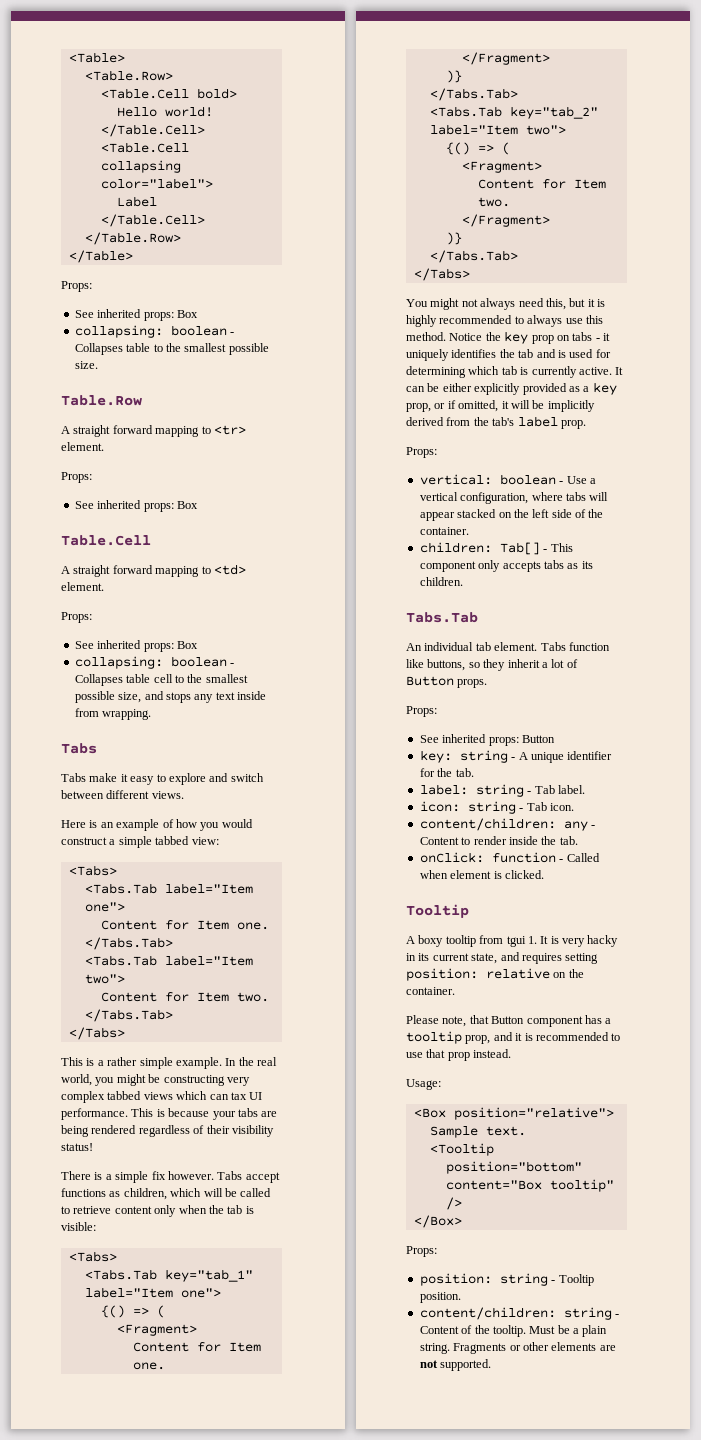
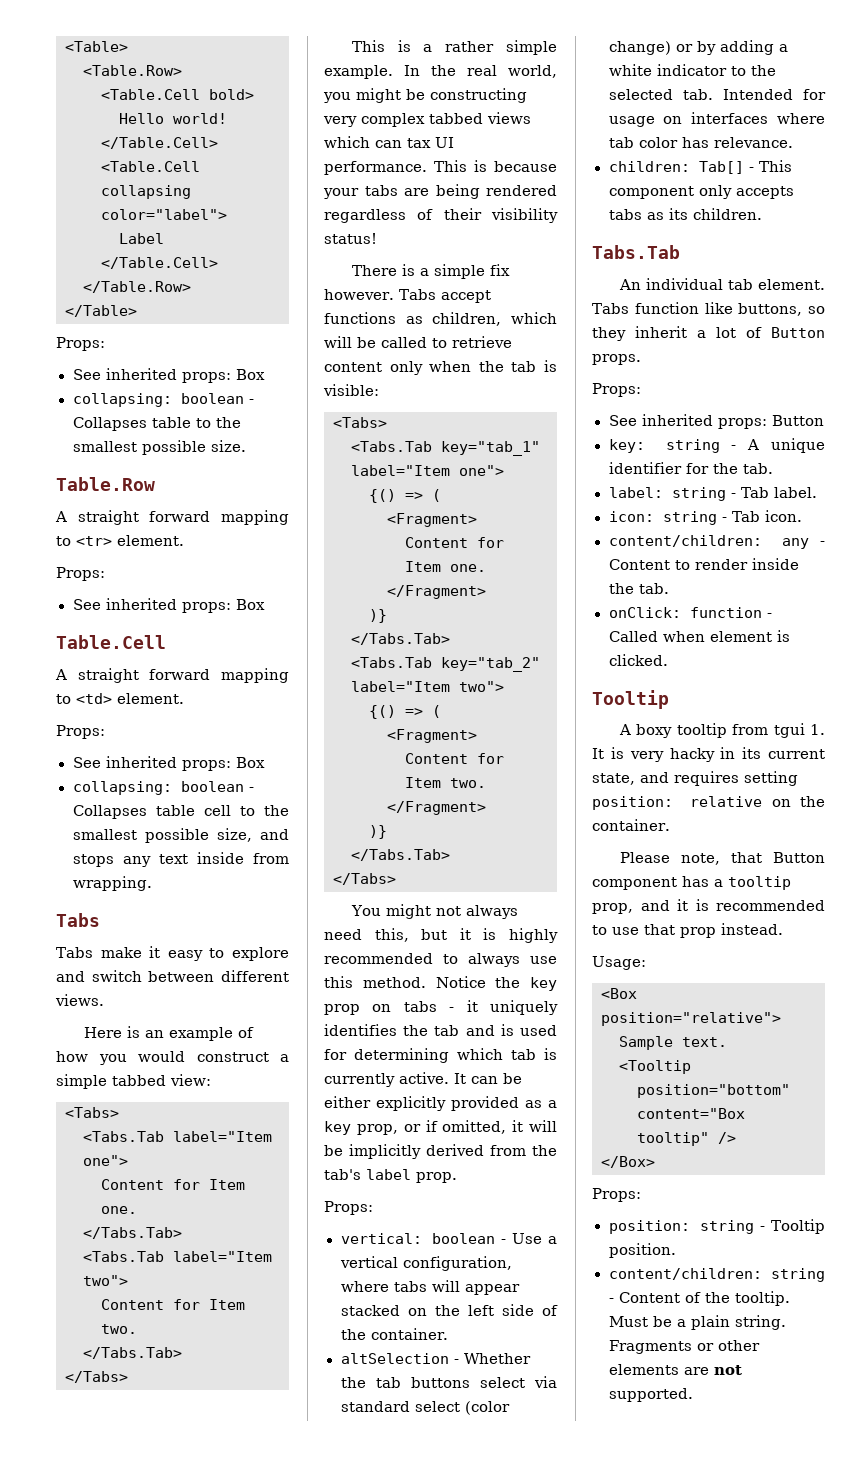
+ altSelection - Whether the tab buttons select via standard select (color change) or by adding a white indicator to the selected tab. Intended for usage on interfaces where tab color has relevance.

